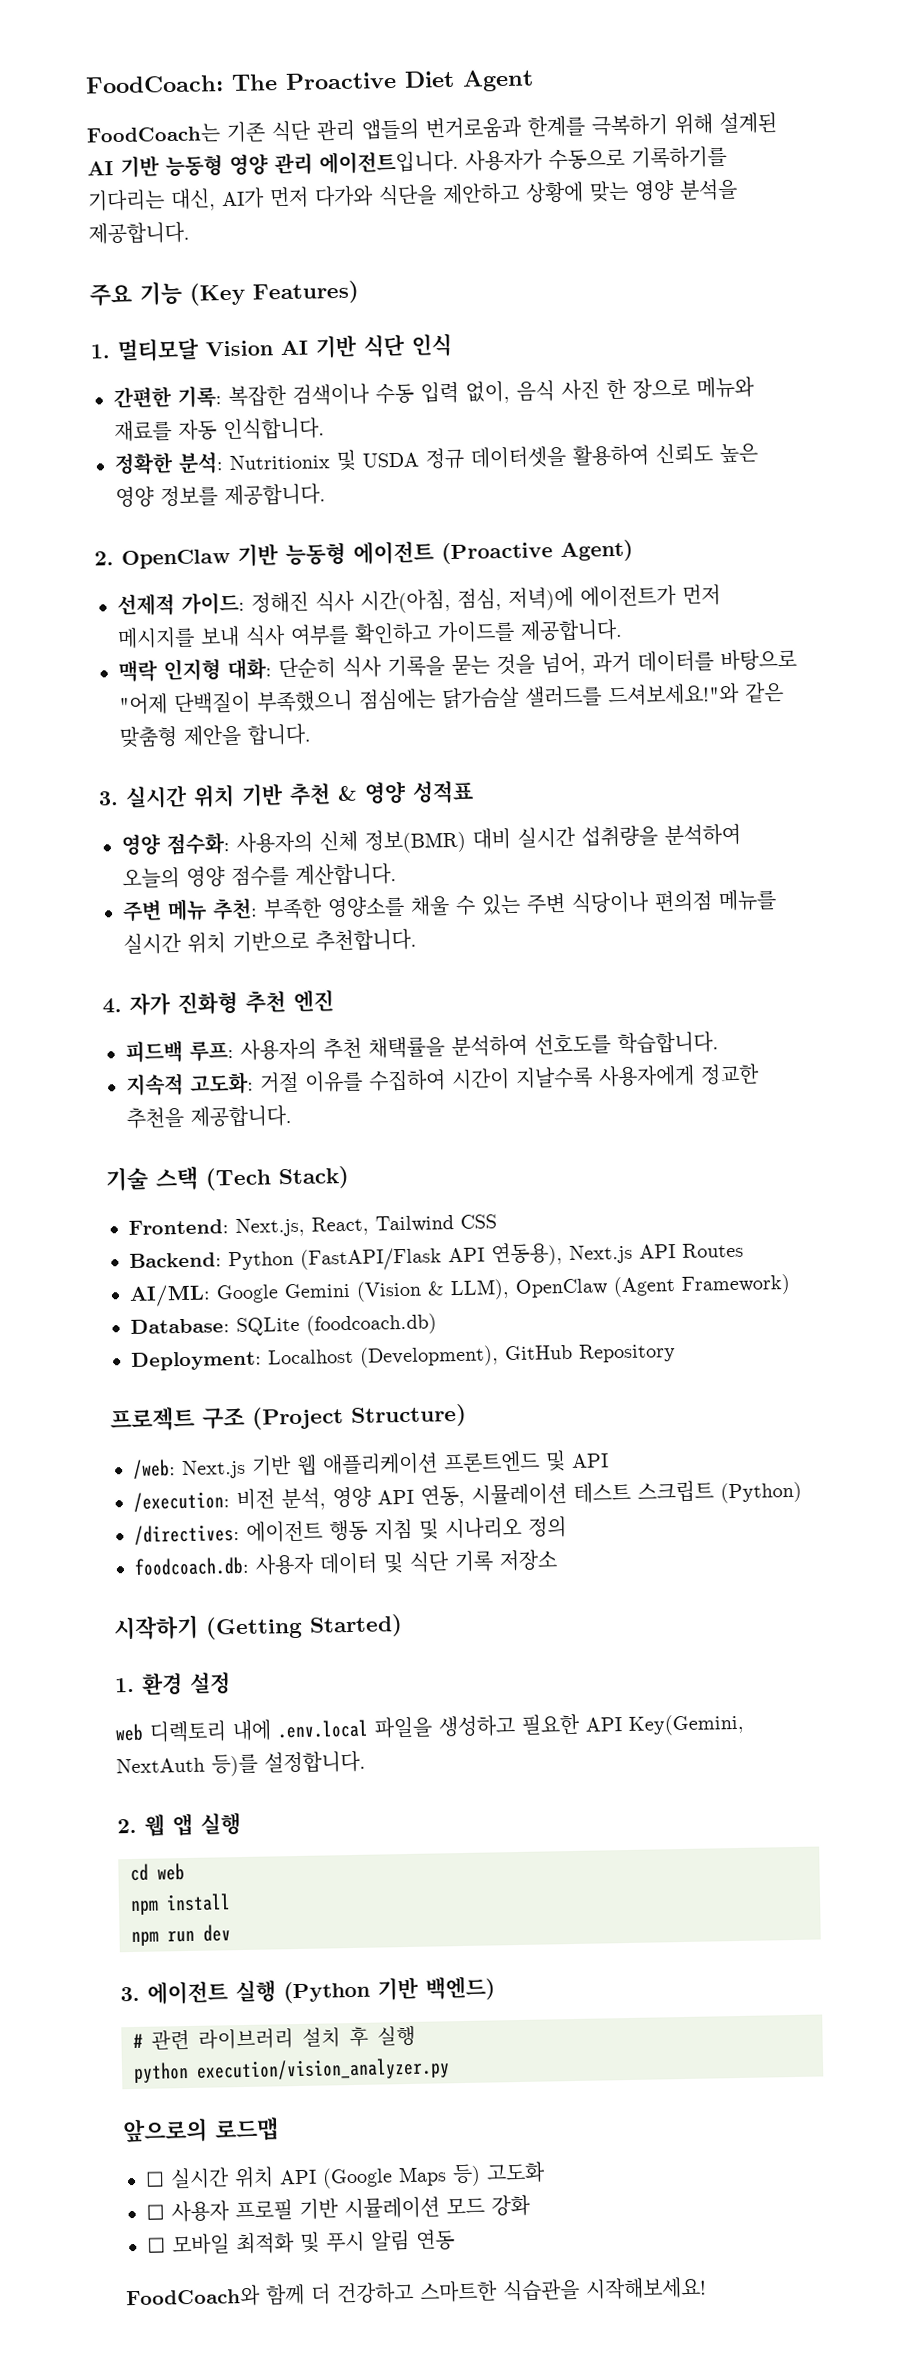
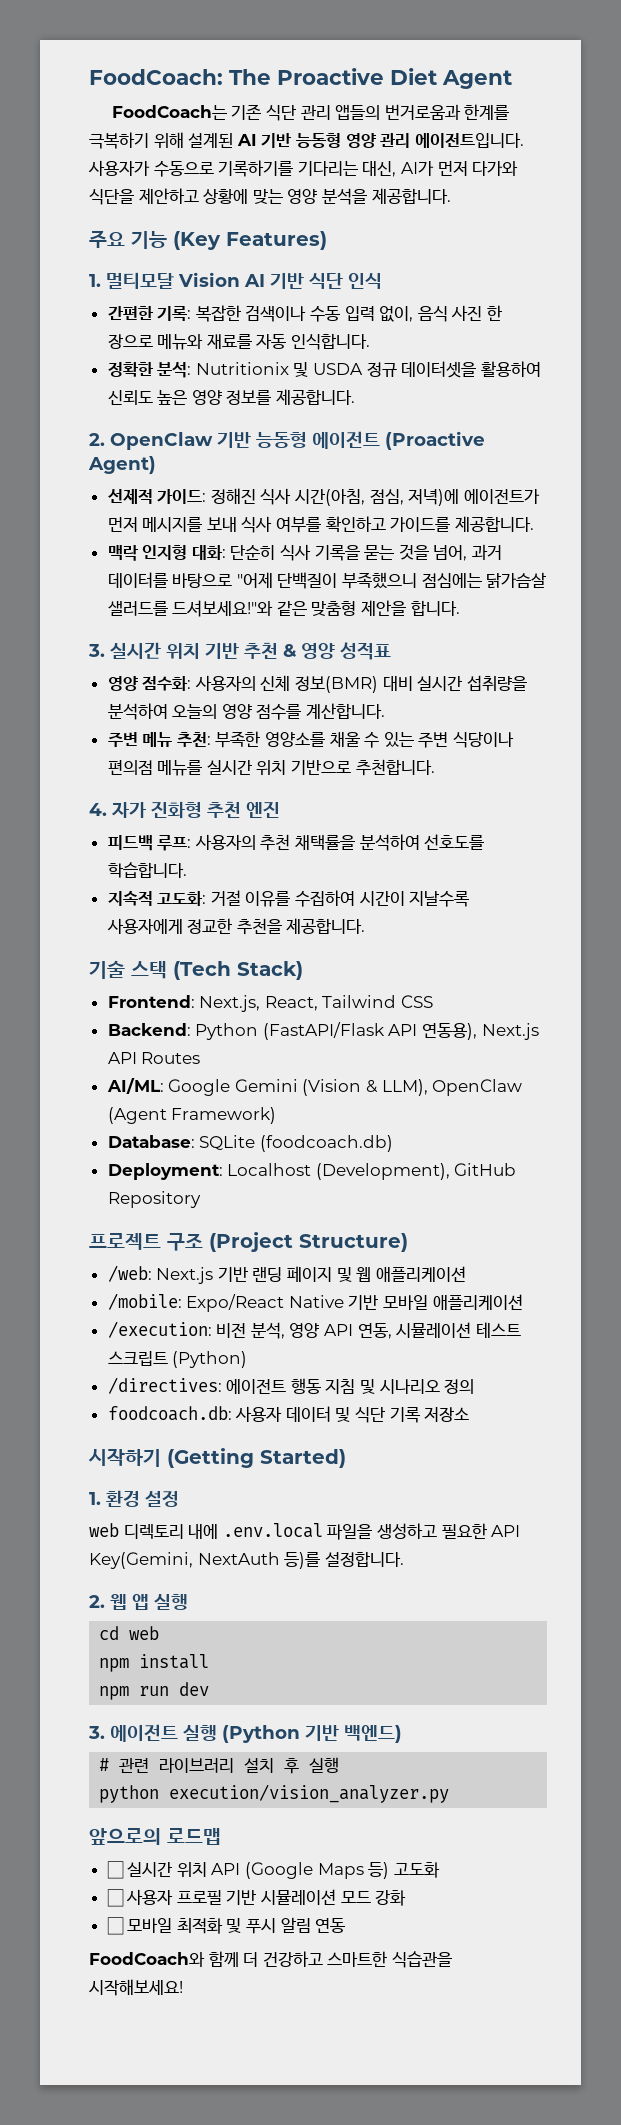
- /web: Next.js 기반 웹 애플리케이션 프론트엔드 및 API
+ /web: Next.js 기반 랜딩 페이지 및 웹 애플리케이션
+ /mobile: Expo/React Native 기반 모바일 애플리케이션

